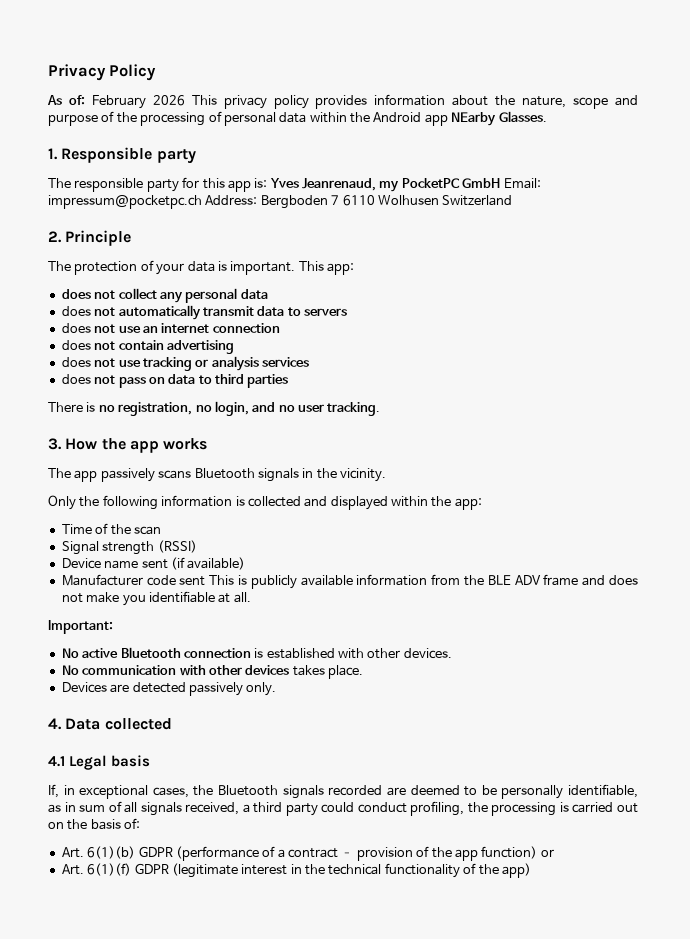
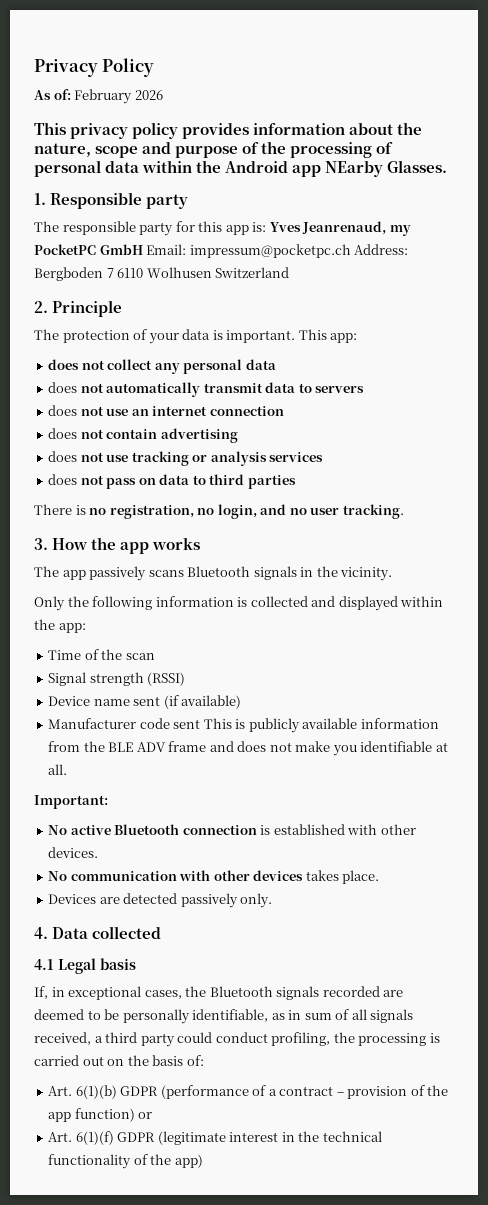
- As of: February 2026 This privacy policy provides information about the nature, scope and purpose of the processing of personal data within the Android app NEarby Glasses.
+ As of: February 2026
+ This privacy policy provides information about the nature, scope and purpose of the processing of personal data within the Android app NEarby Glasses.

